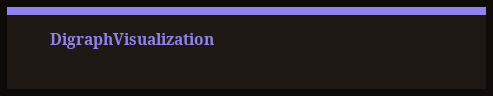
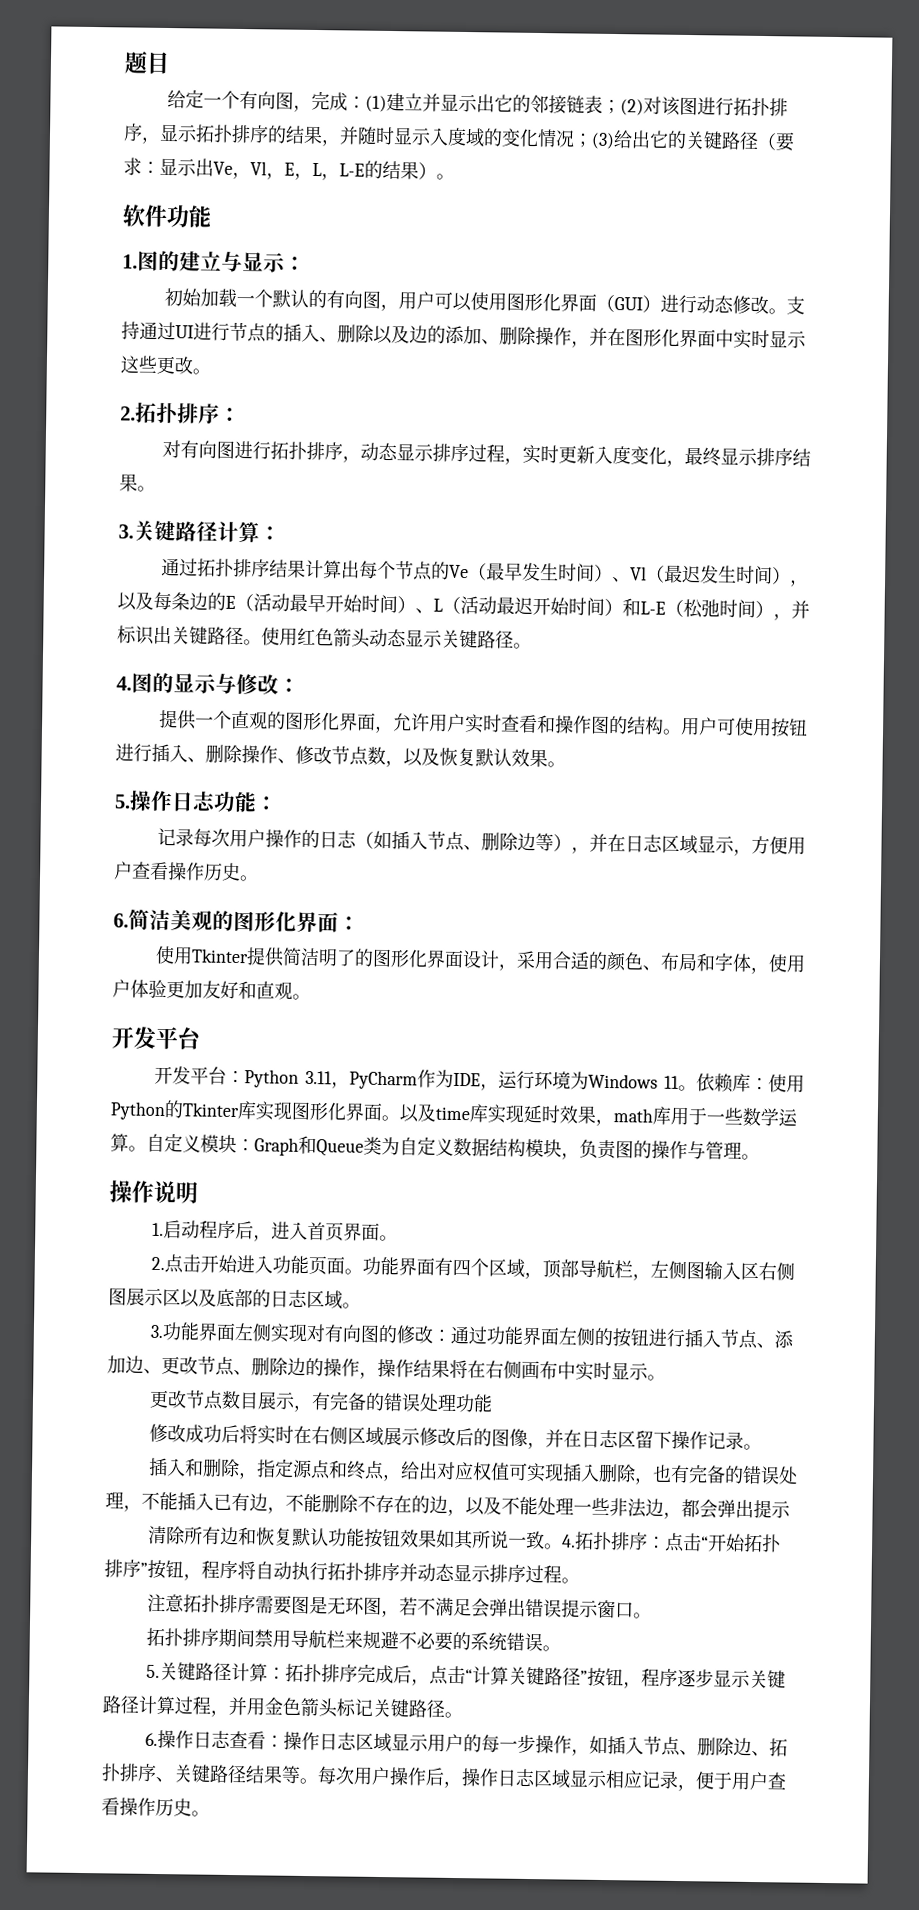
- DigraphVisualization
+ 题目
+ 给定一个有向图，完成：(1)建立并显示出它的邻接链表；(2)对该图进行拓扑排序，显示拓扑排序的结果，并随时显示入度域的变化情况；(3)给出它的关键路径（要求：显示出Ve，Vl，E，L，L-E的结果）。
+ 软件功能
+ 1.图的建立与显示：
+ 初始加载一个默认的有向图，用户可以使用图形化界面（GUI）进行动态修改。支持通过UI进行节点的插入、删除以及边的添加、删除操作，并在图形化界面中实时显示这些更改。
+ 2.拓扑排序：
+ 对有向图进行拓扑排序，动态显示排序过程，实时更新入度变化，最终显示排序结果。
+ 3.关键路径计算：
+ 通过拓扑排序结果计算出每个节点的Ve（最早发生时间）、Vl（最迟发生时间），以及每条边的E（活动最早开始时间）、L（活动最迟开始时间）和L-E（松弛时间），并标识出关键路径。使用红色箭头动态显示关键路径。
+ 4.图的显示与修改：
+ 提供一个直观的图形化界面，允许用户实时查看和操作图的结构。用户可使用按钮进行插入、删除操作、修改节点数，以及恢复默认效果。
+ 5.操作日志功能：
+ 记录每次用户操作的日志（如插入节点、删除边等），并在日志区域显示，方便用户查看操作历史。
+ 6.简洁美观的图形化界面：
+ 使用Tkinter提供简洁明了的图形化界面设计，采用合适的颜色、布局和字体，使用户体验更加友好和直观。
+ 开发平台
+ 开发平台：Python 3.11，PyCharm作为IDE，运行环境为Windows 11。依赖库：使用Python的Tkinter库实现图形化界面。以及time库实现延时效果，math库用于一些数学运算。自定义模块：Graph和Queue类为自定义数据结构模块，负责图的操作与管理。
+ 操作说明
+ 1.启动程序后，进入首页界面。
+ 2.点击开始进入功能页面。功能界面有四个区域，顶部导航栏，左侧图输入区右侧图展示区以及底部的日志区域。
+ 3.功能界面左侧实现对有向图的修改：通过功能界面左侧的按钮进行插入节点、添加边、更改节点、删除边的操作，操作结果将在右侧画布中实时显示。
+ 更改节点数目展示，有完备的错误处理功能
+ 修改成功后将实时在右侧区域展示修改后的图像，并在日志区留下操作记录。
+ 插入和删除，指定源点和终点，给出对应权值可实现插入删除，也有完备的错误处理，不能插入已有边，不能删除不存在的边，以及不能处理一些非法边，都会弹出提示
+ 清除所有边和恢复默认功能按钮效果如其所说一致。4.拓扑排序：点击“开始拓扑排序”按钮，程序将自动执行拓扑排序并动态显示排序过程。
+ 注意拓扑排序需要图是无环图，若不满足会弹出错误提示窗口。
+ 拓扑排序期间禁用导航栏来规避不必要的系统错误。
+ 5.关键路径计算：拓扑排序完成后，点击“计算关键路径”按钮，程序逐步显示关键路径计算过程，并用金色箭头标记关键路径。
+ 6.操作日志查看：操作日志区域显示用户的每一步操作，如插入节点、删除边、拓扑排序、关键路径结果等。每次用户操作后，操作日志区域显示相应记录，便于用户查看操作历史。

